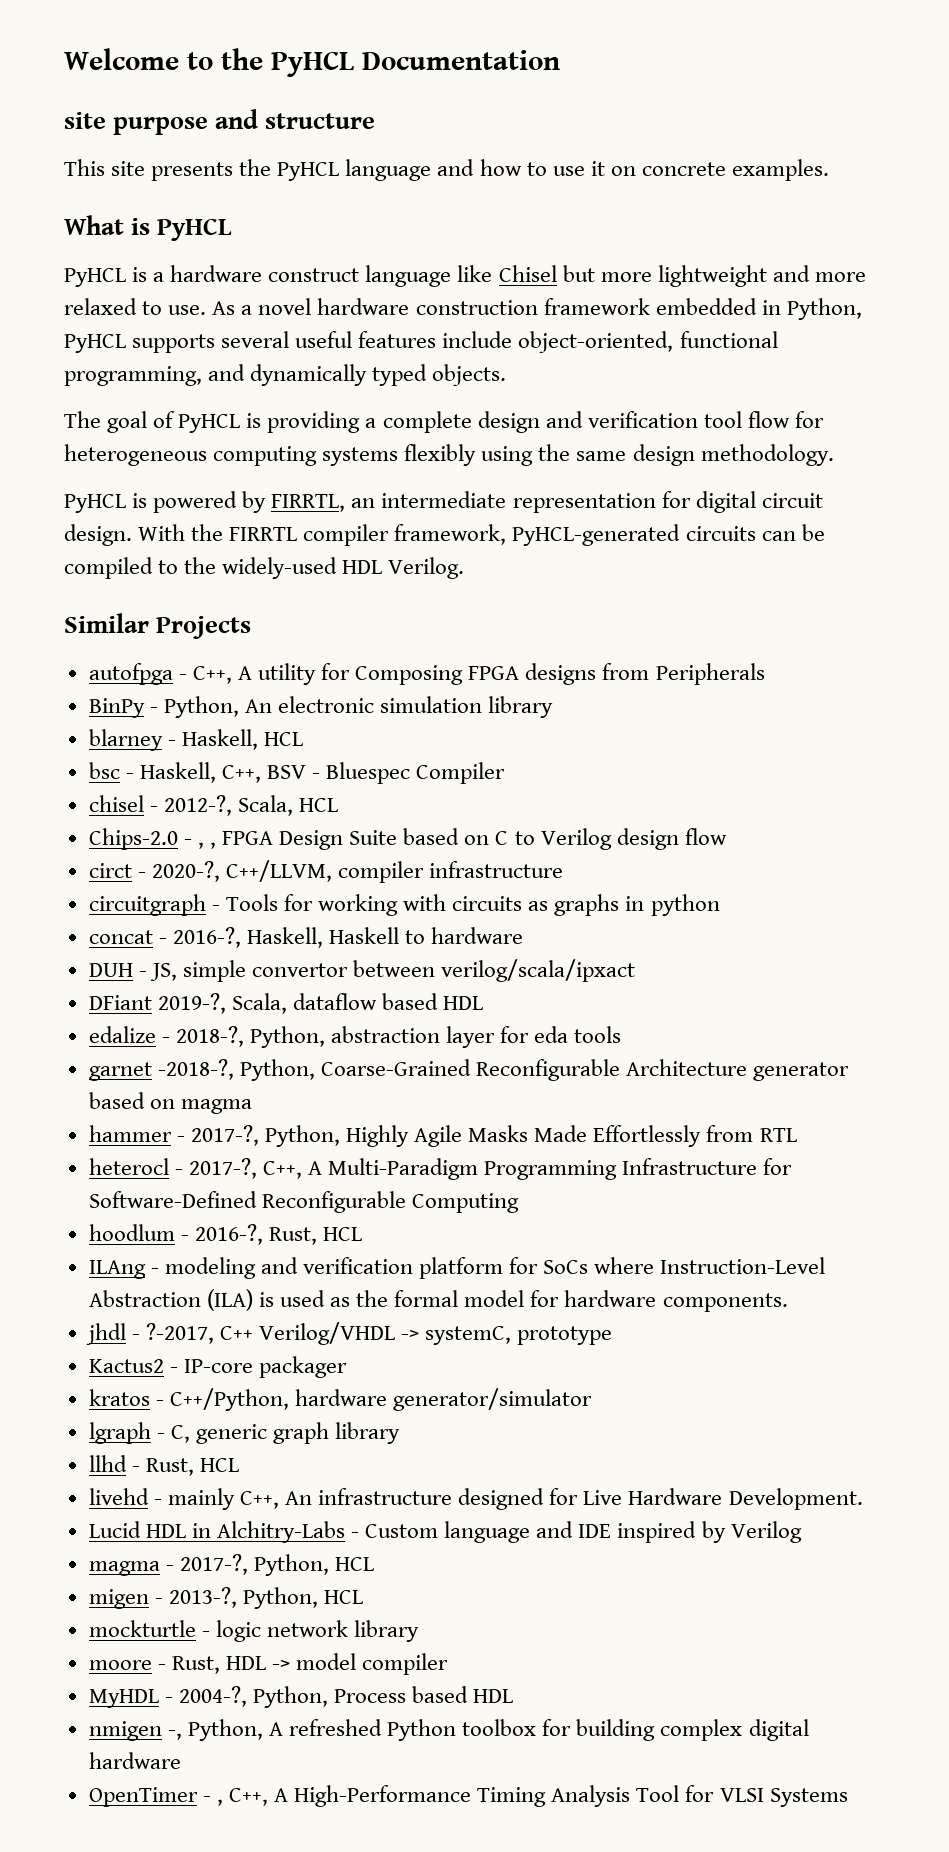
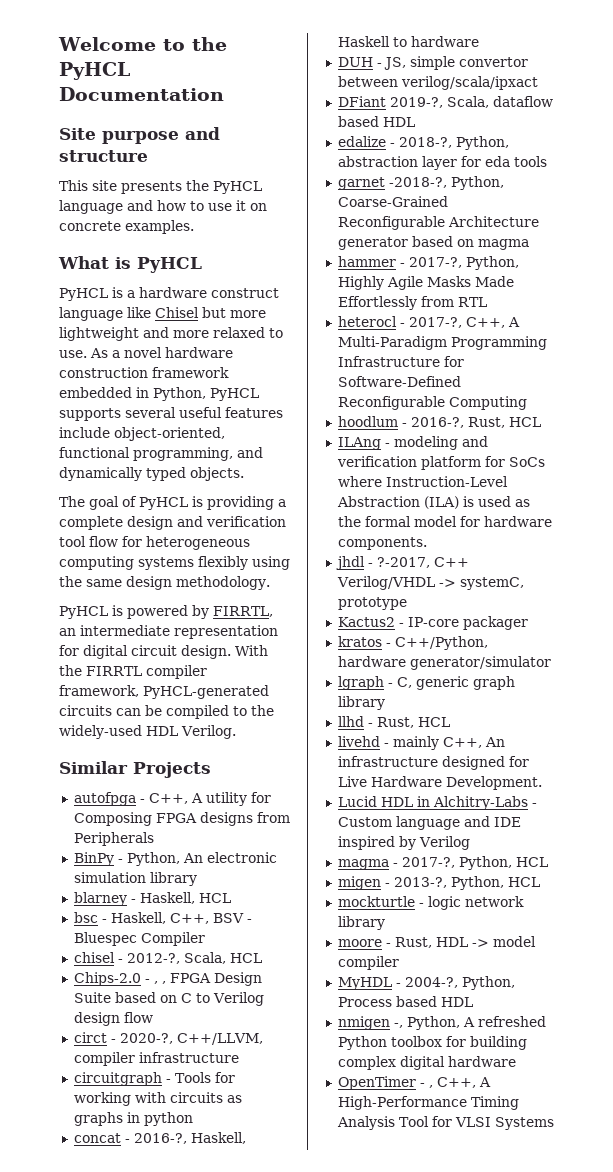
- site purpose and structure
+ Site purpose and structure

